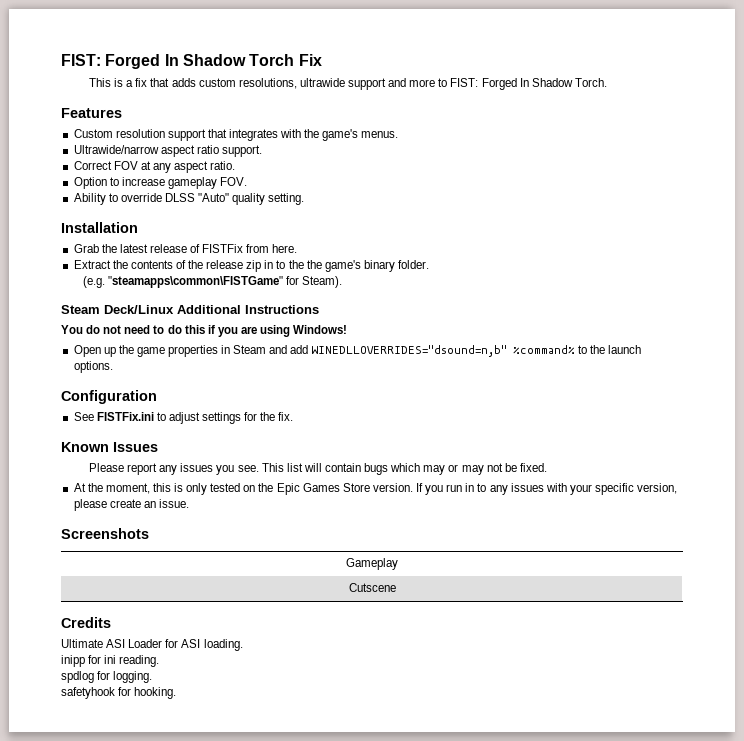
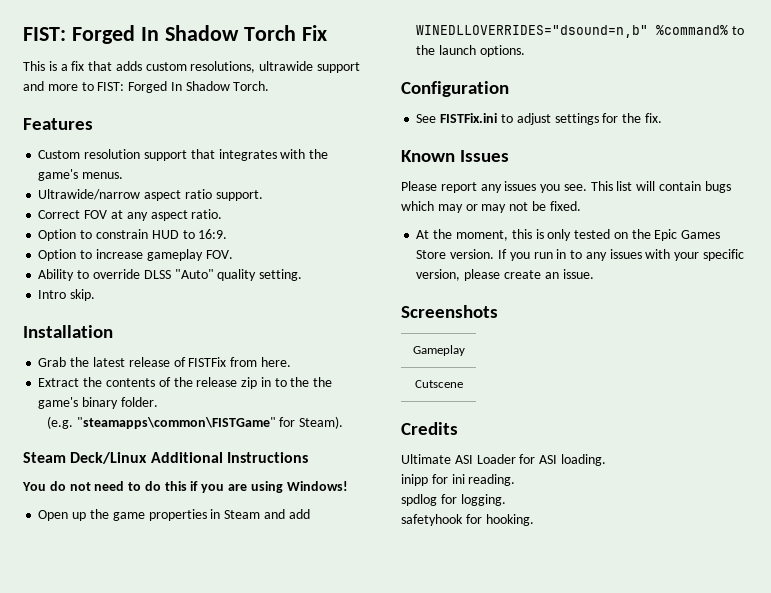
+ Option to constrain HUD to 16:9.
+ Intro skip.

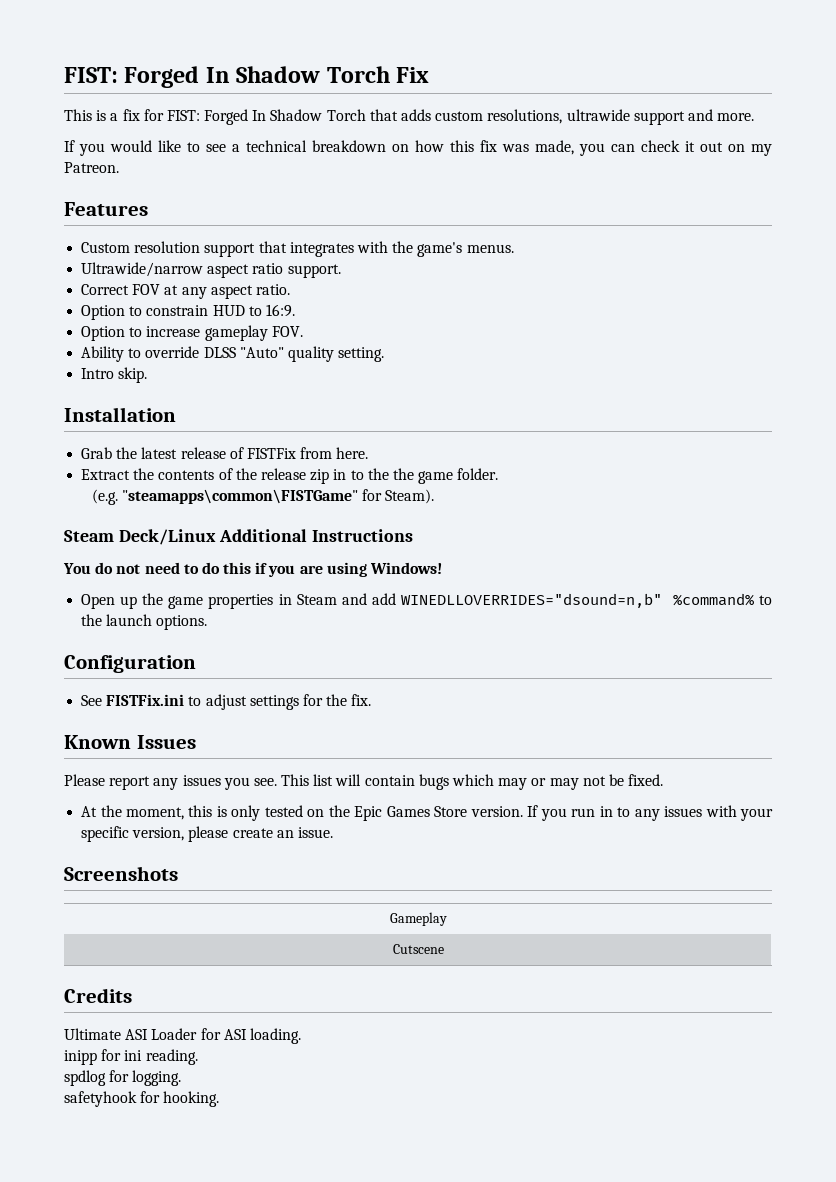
- This is a fix that adds custom resolutions, ultrawide support and more to FIST: Forged In Shadow Torch.
+ This is a fix for FIST: Forged In Shadow Torch that adds custom resolutions, ultrawide support and more.
+ If you would like to see a technical breakdown on how this fix was made, you can check it out on my Patreon.
- Extract the contents of the release zip in to the the game's binary folder.
+ Extract the contents of the release zip in to the the game folder.

